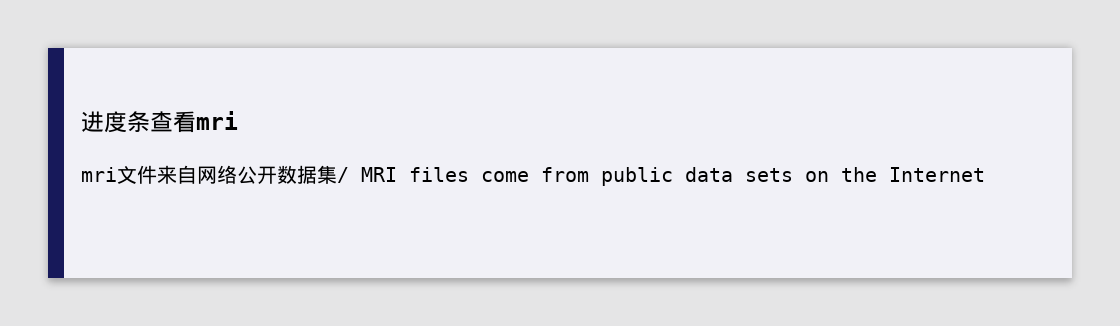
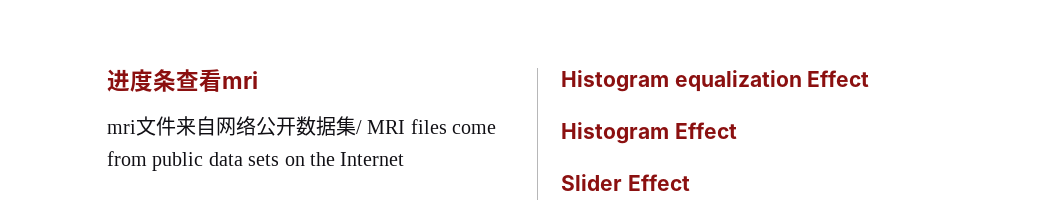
+ Histogram equalization Effect
+ Histogram Effect
+ Slider Effect

